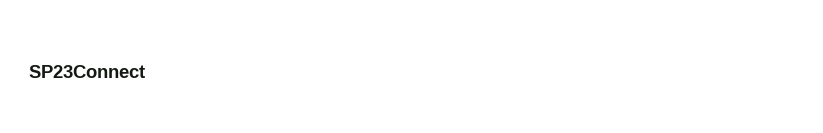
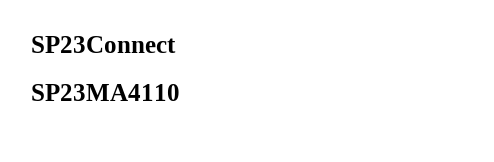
+ SP23MA4110

